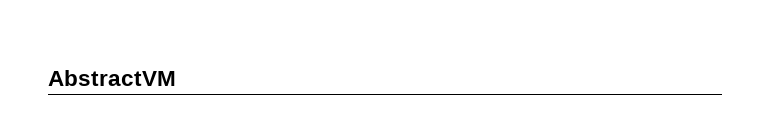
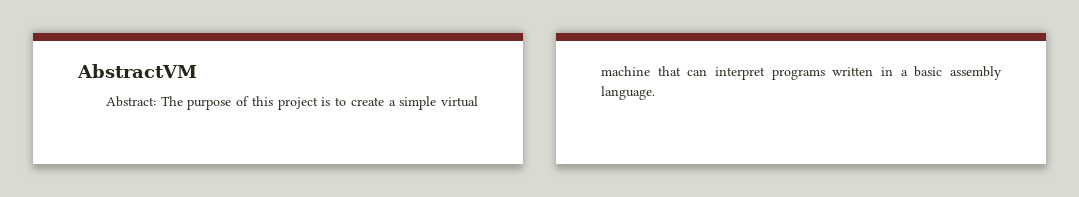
+ Abstract: The purpose of this project is to create a simple virtual machine that can interpret programs written in a basic assembly language.

